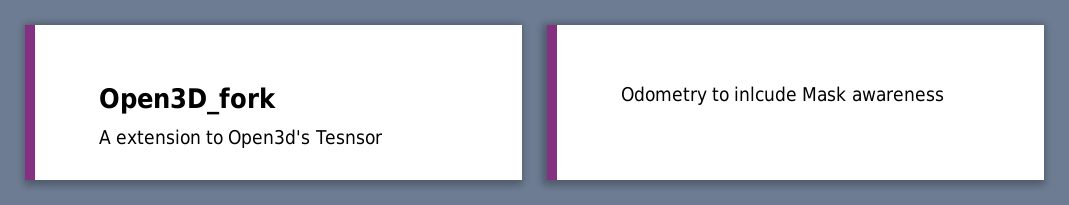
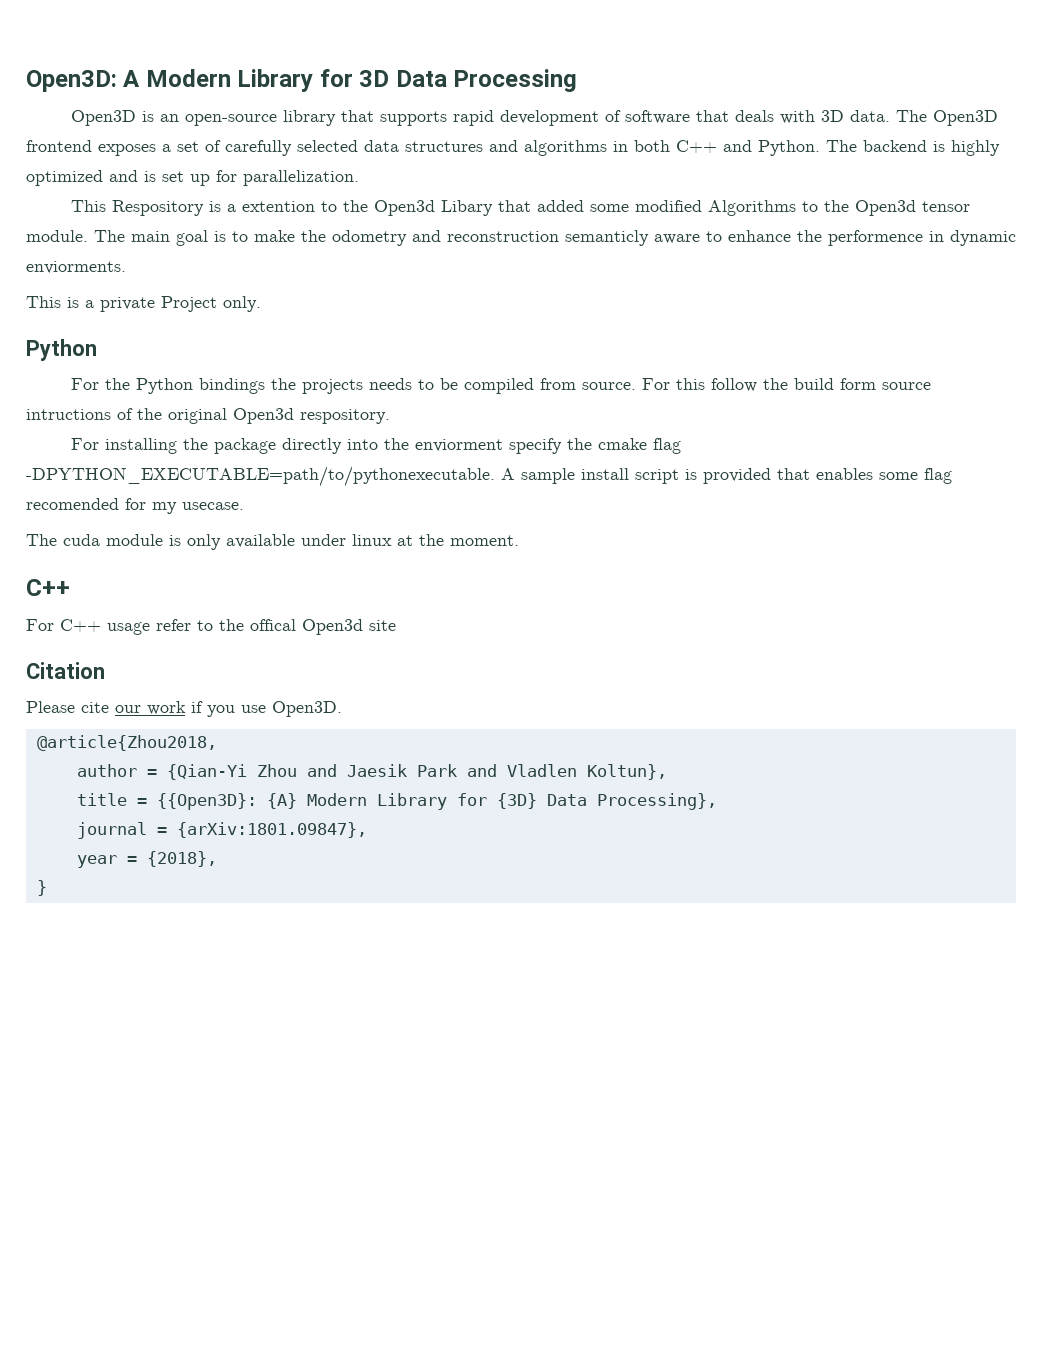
- Open3D_fork
- A extension to Open3d's Tesnsor Odometry to inlcude Mask awareness
+ Open3D: A Modern Library for 3D Data Processing
+ Open3D is an open-source library that supports rapid development of software that deals with 3D data. The Open3D frontend exposes a set of carefully selected data structures and algorithms in both C++ and Python. The backend is highly optimized and is set up for parallelization.
+ This Respository is a extention to the Open3d Libary that added some modified Algorithms to the Open3d tensor module. The main goal is to make the odometry and reconstruction semanticly aware to enhance the performence in dynamic enviorments.
+ This is a private Project only.
+ Python
+ For the Python bindings the projects needs to be compiled from source. For this follow the build form source intructions of the original Open3d respository.
+ For installing the package directly into the enviorment specify the cmake flag -DPYTHON_EXECUTABLE=path/to/pythonexecutable. A sample install script is provided that enables some flag recomended for my usecase.
+ The cuda module is only available under linux at the moment.
+ C++
+ For C++ usage refer to the offical Open3d site
+ Citation
+ Please cite our work if you use Open3D.
+ @article{Zhou2018,
+ author = {Qian-Yi Zhou and Jaesik Park and Vladlen Koltun},
+ title = {{Open3D}: {A} Modern Library for {3D} Data Processing},
+ journal = {arXiv:1801.09847},
+ year = {2018},
+ }

